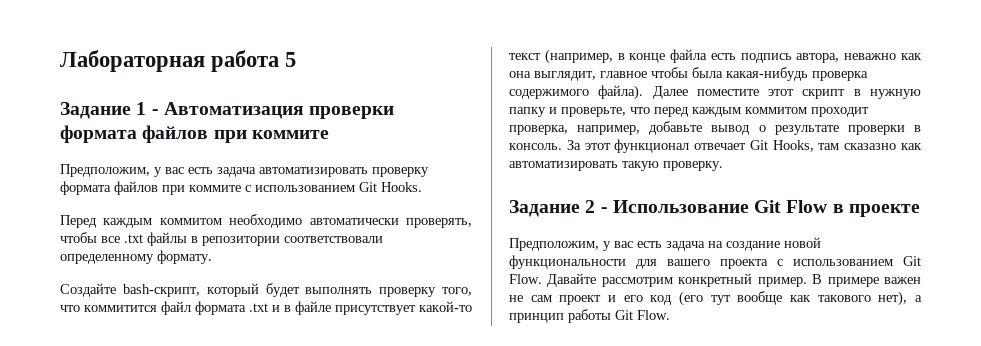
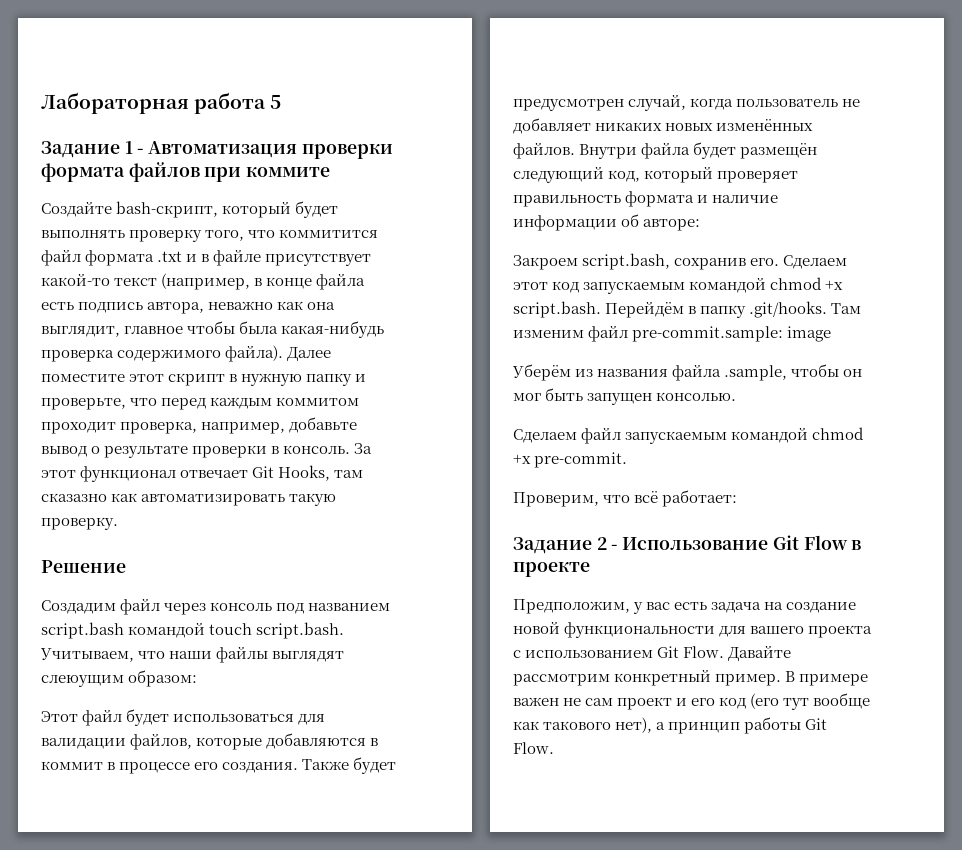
- Предположим, у вас есть задача автоматизировать проверку формата файлов при коммите с использованием Git Hooks.
- Перед каждым коммитом необходимо автоматически проверять, чтобы все .txt файлы в репозитории соответствовали определенному формату.
+ Решение
+ Создадим файл через консоль под названием script.bash командой touch script.bash. Учитываем, что наши файлы выглядят слеюущим образом:
+ Этот файл будет использоваться для валидации файлов, которые добавляются в коммит в процессе его создания. Также будет предусмотрен случай, когда пользователь не добавляет никаких новых изменённых файлов. Внутри файла будет размещён следующий код, который проверяет правильность формата и наличие информации об авторе:
+ Закроем script.bash, сохранив его. Сделаем этот код запускаемым командой chmod +x script.bash. Перейдём в папку .git/hooks. Там изменим файл pre-commit.sample: image
+ Уберём из названия файла .sample, чтобы он мог быть запущен консолью.
+ Сделаем файл запускаемым командой chmod +x pre-commit.
+ Проверим, что всё работает:

